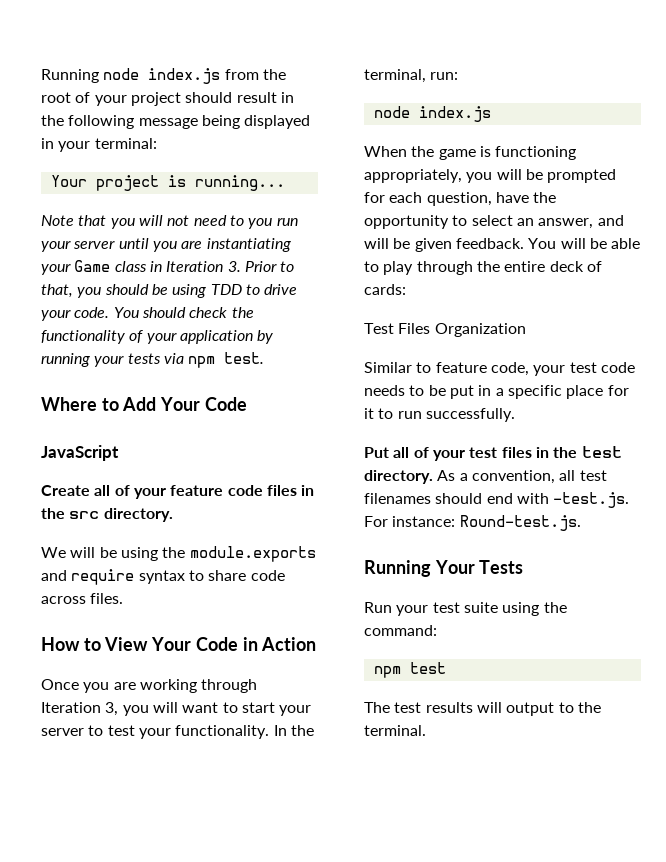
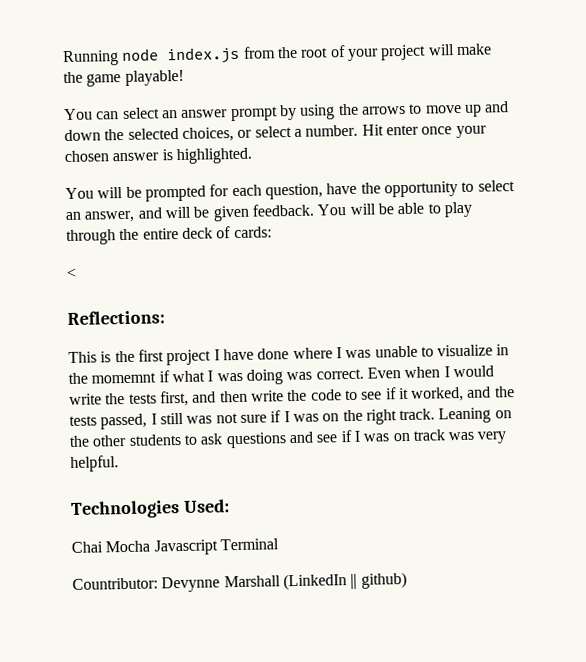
- Running node index.js from the root of your project should result in the following message being displayed in your terminal:
- Your project is running...
- Note that you will not need to you run your server until you are instantiating your Game class in Iteration 3. Prior to that, you should be using TDD to drive your code. You should check the functionality of your application by running your tests via npm test.
- Where to Add Your Code
- JavaScript
- Create all of your feature code files in the src directory.
- We will be using the module.exports and require syntax to share code across files.
- How to View Your Code in Action
- Once you are working through Iteration 3, you will want to start your server to test your functionality. In the terminal, run:
- node index.js
- When the game is functioning appropriately, you will be prompted for each question, have the opportunity to select an answer, and will be given feedback.
+ Running node index.js from the root of your project will make the game playable!
+ You can select an answer prompt by using the arrows to move up and down the selected choices, or select a number. Hit enter once your chosen answer is highlighted.
+ You will be prompted for each question, have the opportunity to select an answer, and will be given feedback.
- Test Files Organization
- Similar to feature code, your test code needs to be put in a specific place for it to run successfully.
- Put all of your test files in the test directory. As a convention, all test filenames should end with -test.js. For instance: Round-test.js.
- Running Your Tests
- Run your test suite using the command:
- npm test
- The test results will output to the terminal.
+ <
+ Reflections:
+ This is the first project I have done where I was unable to visualize in the momemnt if what I was doing was correct. Even when I would write the tests first, and then write the code to see if it worked, and the tests passed, I still was not sure if I was on the right track. Leaning on the other students to ask questions and see if I was on track was very helpful.
+ Technologies Used:
+ Chai Mocha Javascript Terminal
+ Countributor: Devynne Marshall (LinkedIn || github)

